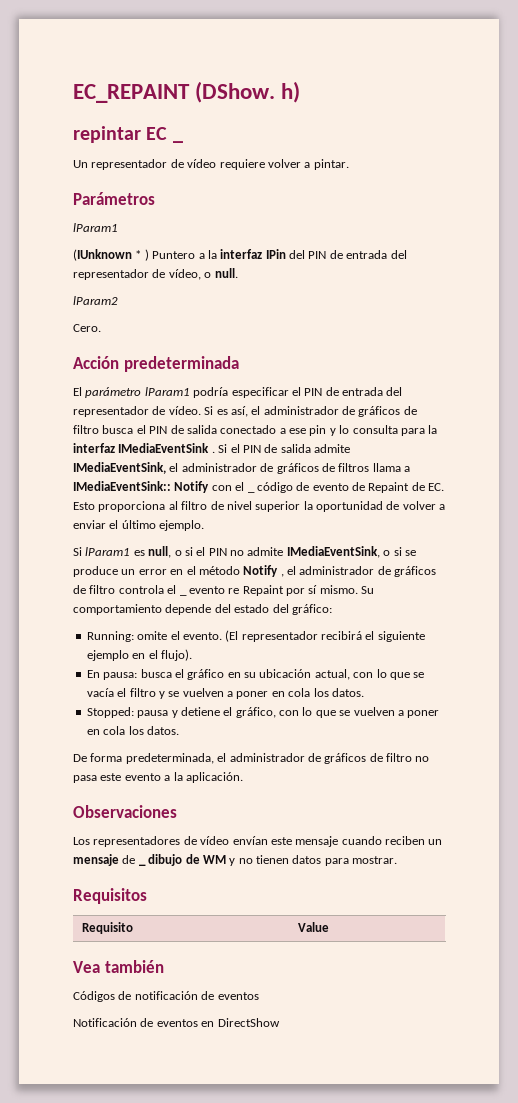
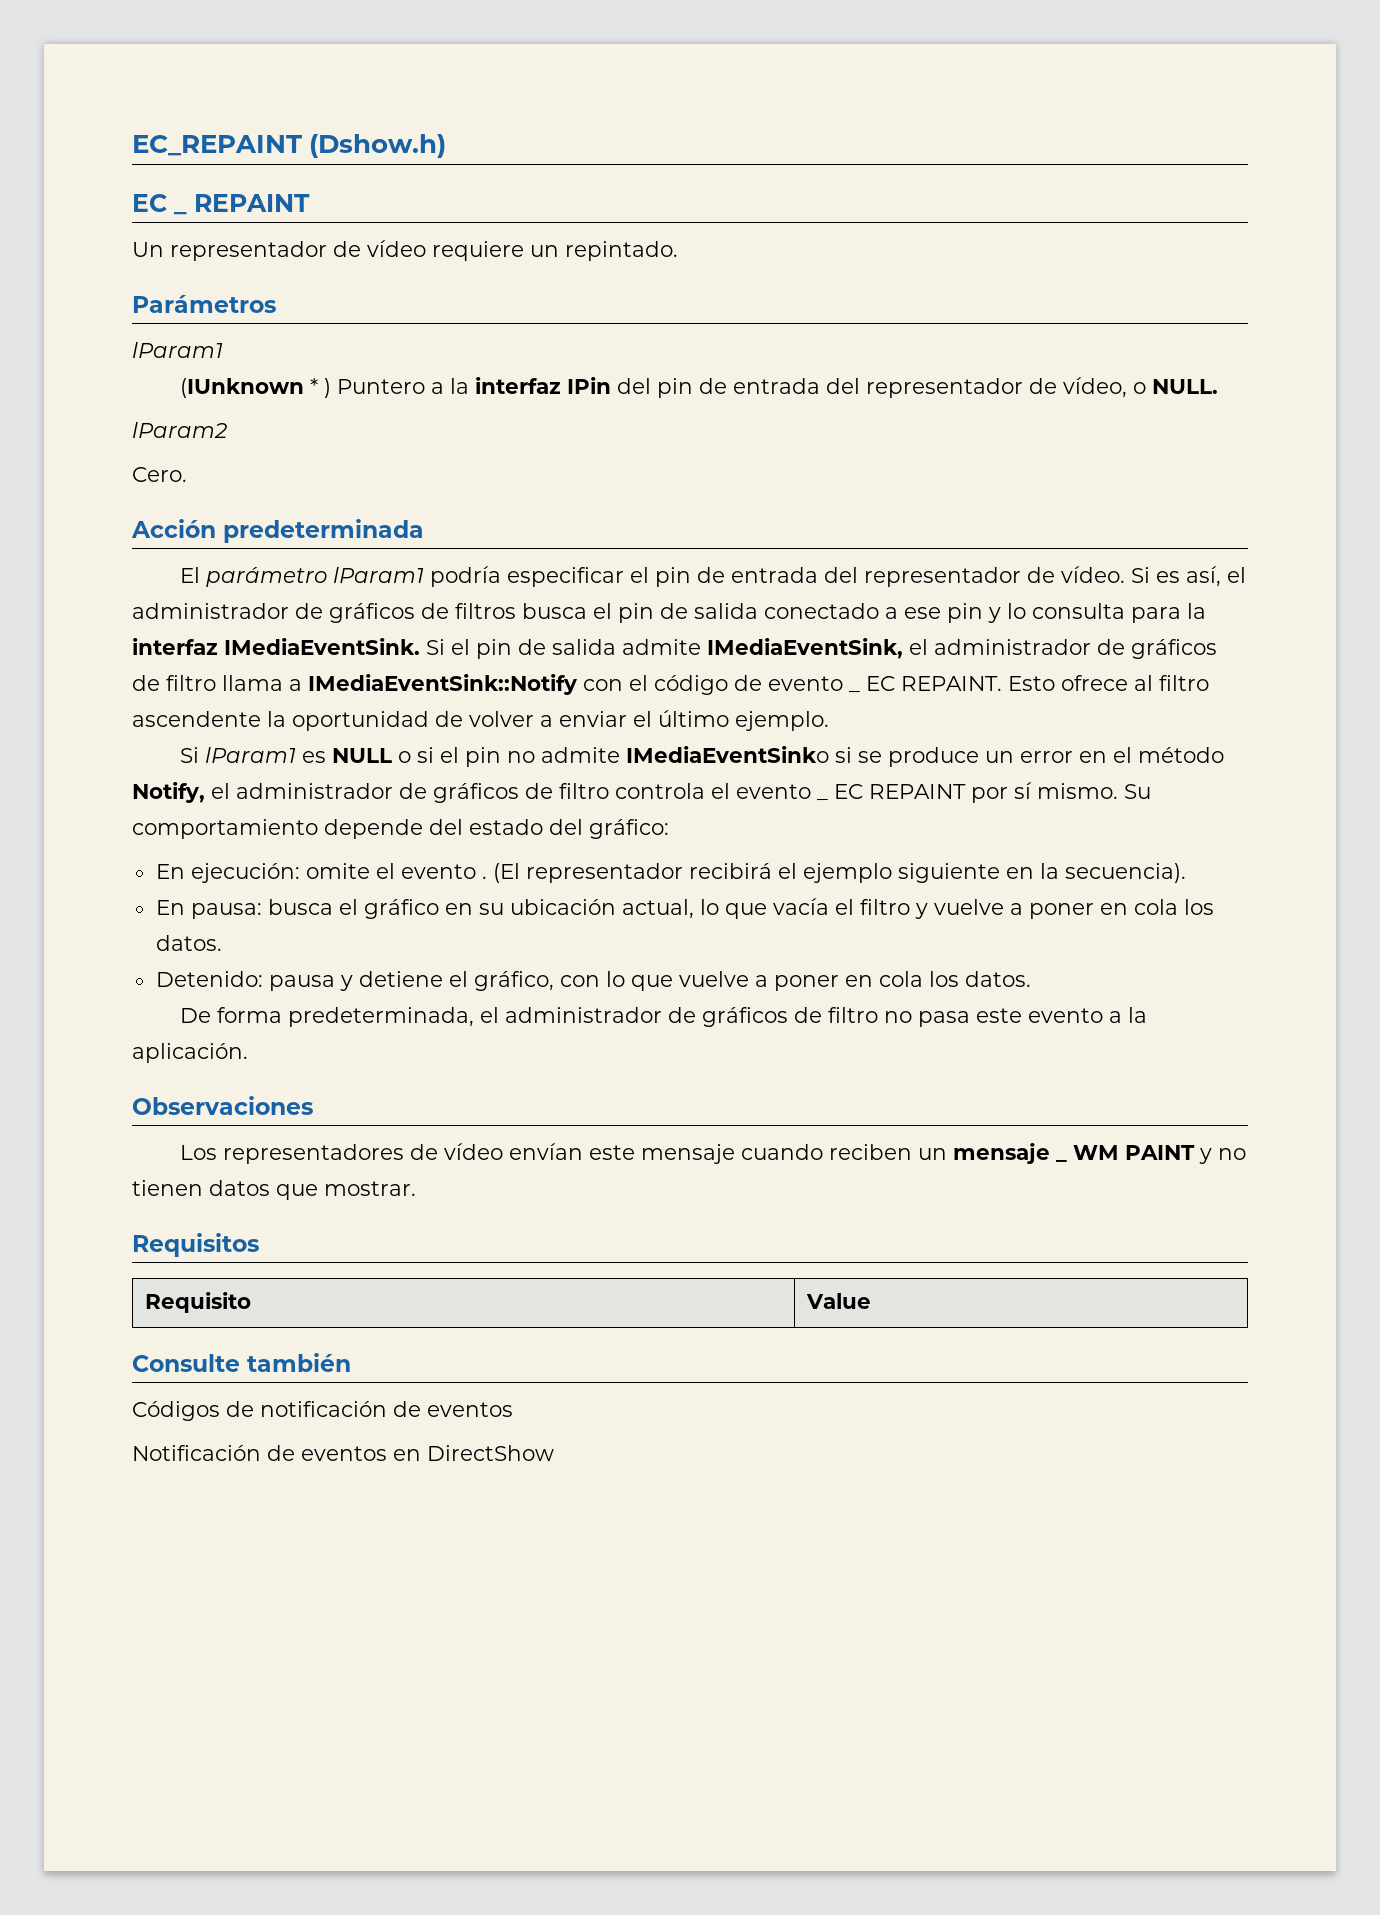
- EC_REPAINT (DShow. h)
- repintar EC _
+ EC_REPAINT (Dshow.h)
+ EC _ REPAINT
- Un representador de vídeo requiere volver a pintar.
+ Un representador de vídeo requiere un repintado.
- (IUnknown * ) Puntero a la interfaz IPin del PIN de entrada del representador de vídeo, o null.
+ (IUnknown * ) Puntero a la interfaz IPin del pin de entrada del representador de vídeo, o NULL.
- El parámetro lParam1 podría especificar el PIN de entrada del representador de vídeo.
+ El parámetro lParam1 podría especificar el pin de entrada del representador de vídeo.
- Si es así, el administrador de gráficos de filtro busca el PIN de salida conectado a ese pin y lo consulta para la interfaz IMediaEventSink .
+ Si es así, el administrador de gráficos de filtros busca el pin de salida conectado a ese pin y lo consulta para la interfaz IMediaEventSink.
- Si el PIN de salida admite IMediaEventSink, el administrador de gráficos de filtros llama a IMediaEventSink:: Notify con el _ código de evento de Repaint de EC. Esto proporciona al filtro de nivel superior la oportunidad de volver a enviar el último ejemplo.
+ Si el pin de salida admite IMediaEventSink, el administrador de gráficos de filtro llama a IMediaEventSink::Notify con el código de evento _ EC REPAINT. Esto ofrece al filtro ascendente la oportunidad de volver a enviar el último ejemplo.
- Si lParam1 es null, o si el PIN no admite IMediaEventSink, o si se produce un error en el método Notify , el administrador de gráficos de filtro controla el _ evento re Repaint por sí mismo.
+ Si lParam1 es NULL o si el pin no admite IMediaEventSinko si se produce un error en el método Notify, el administrador de gráficos de filtro controla el evento _ EC REPAINT por sí mismo.
- Running: omite el evento. (El representador recibirá el siguiente ejemplo en el flujo).
+ En ejecución: omite el evento . (El representador recibirá el ejemplo siguiente en la secuencia).
- En pausa: busca el gráfico en su ubicación actual, con lo que se vacía el filtro y se vuelven a poner en cola los datos.
- Stopped: pausa y detiene el gráfico, con lo que se vuelven a poner en cola los datos.
+ En pausa: busca el gráfico en su ubicación actual, lo que vacía el filtro y vuelve a poner en cola los datos.
+ Detenido: pausa y detiene el gráfico, con lo que vuelve a poner en cola los datos.
- Los representadores de vídeo envían este mensaje cuando reciben un mensaje de _ dibujo de WM y no tienen datos para mostrar.
+ Los representadores de vídeo envían este mensaje cuando reciben un mensaje _ WM PAINT y no tienen datos que mostrar.
- Vea también
+ Consulte también

